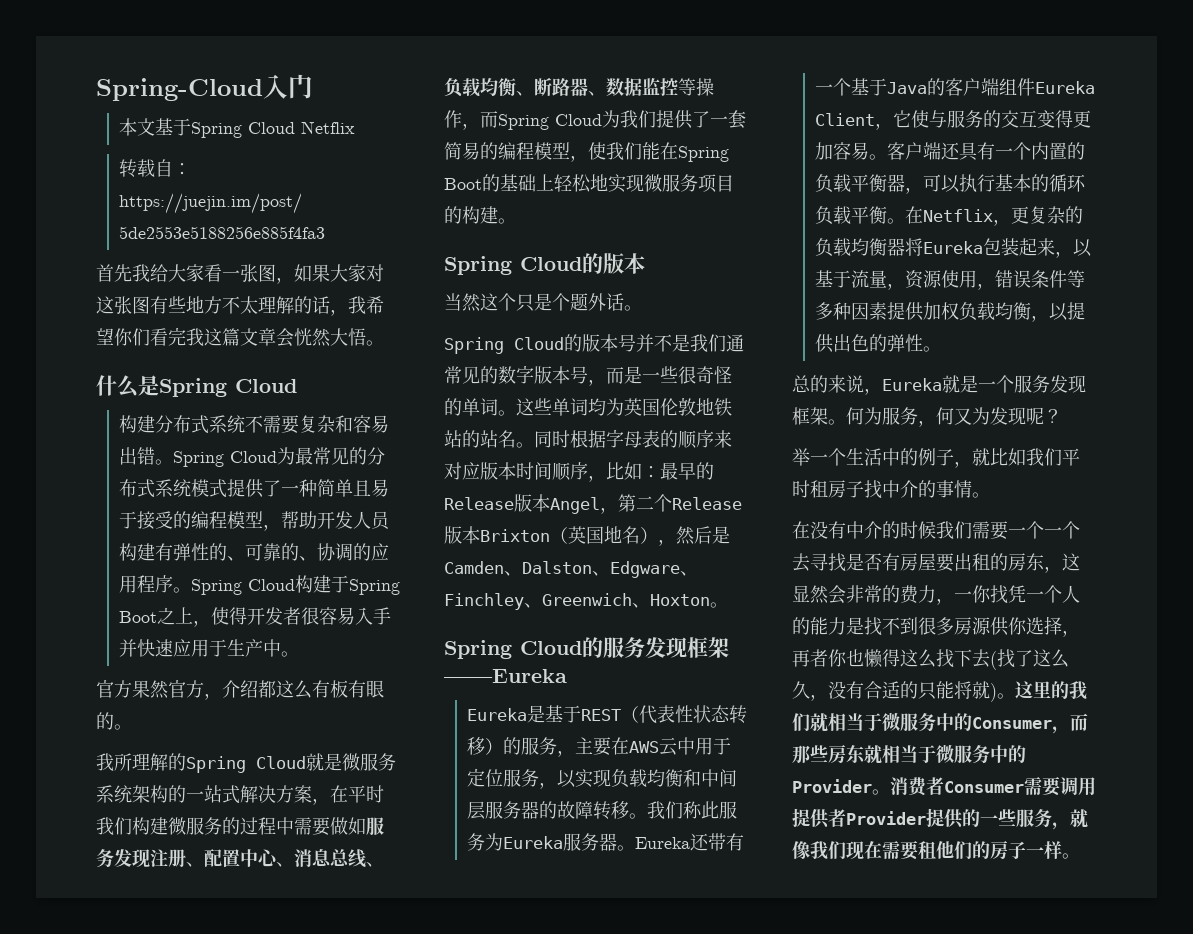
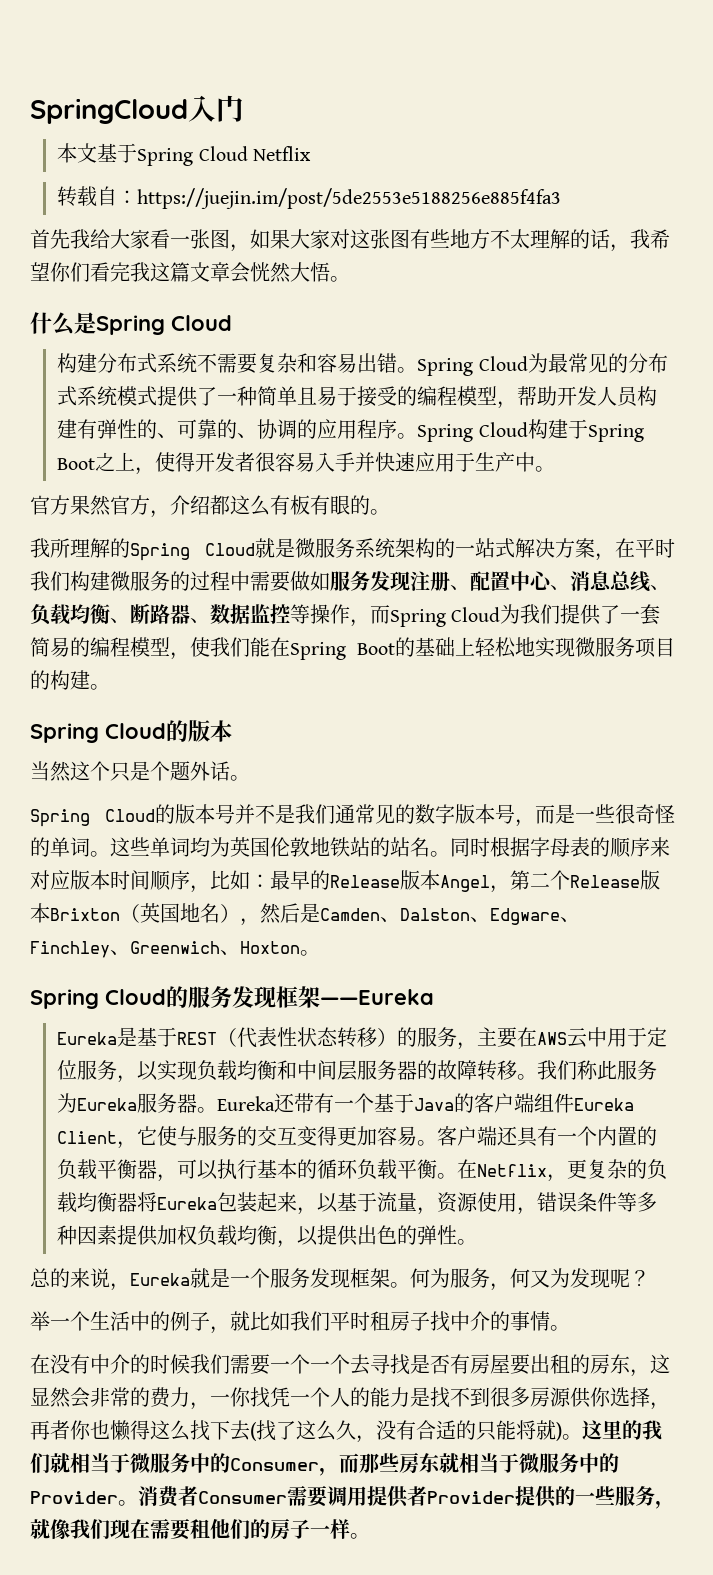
- Spring-Cloud入门
+ SpringCloud入门

